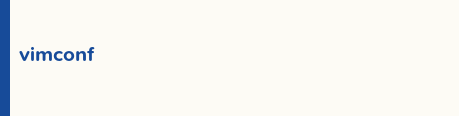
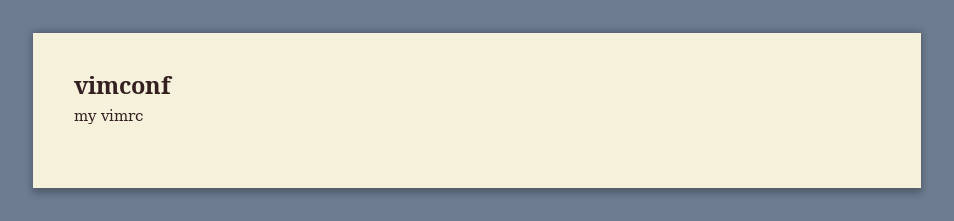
+ my vimrc

